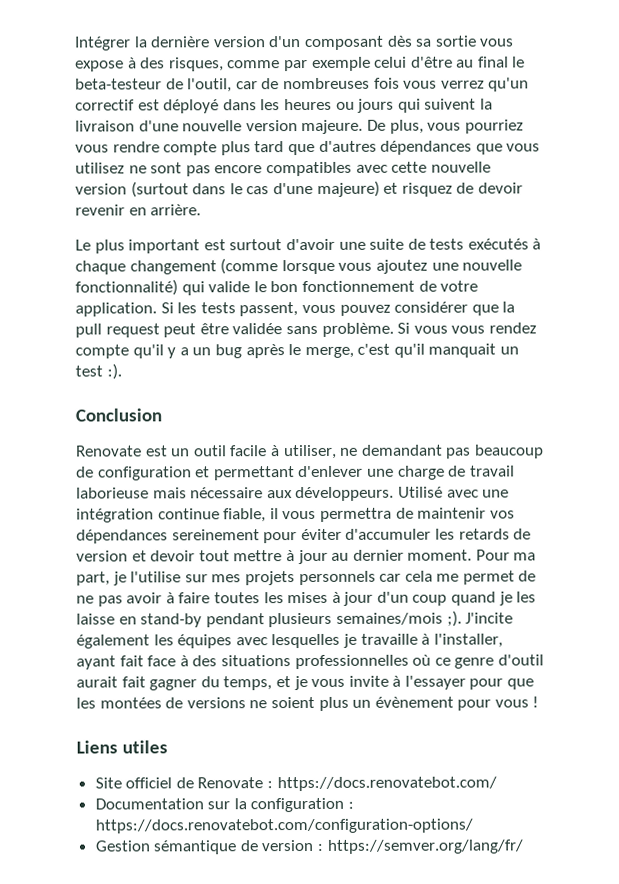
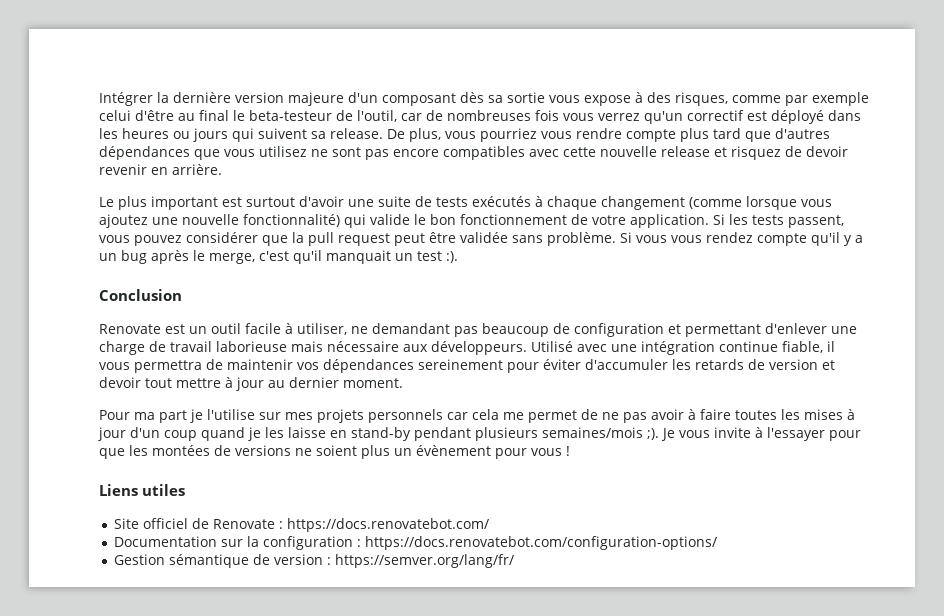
- Intégrer la dernière version d'un composant dès sa sortie vous expose à des risques, comme par exemple celui d'être au final le beta-testeur de l'outil, car de nombreuses fois vous verrez qu'un correctif est déployé dans les heures ou jours qui suivent la livraison d'une nouvelle version majeure.
+ Intégrer la dernière version majeure d'un composant dès sa sortie vous expose à des risques, comme par exemple celui d'être au final le beta-testeur de l'outil, car de nombreuses fois vous verrez qu'un correctif est déployé dans les heures ou jours qui suivent sa release.
- De plus, vous pourriez vous rendre compte plus tard que d'autres dépendances que vous utilisez ne sont pas encore compatibles avec cette nouvelle version (surtout dans le cas d'une majeure) et risquez de devoir revenir en arrière.
+ De plus, vous pourriez vous rendre compte plus tard que d'autres dépendances que vous utilisez ne sont pas encore compatibles avec cette nouvelle release et risquez de devoir revenir en arrière.
- Utilisé avec une intégration continue fiable, il vous permettra de maintenir vos dépendances sereinement pour éviter d'accumuler les retards de version et devoir tout mettre à jour au dernier moment. Pour ma part, je l'utilise sur mes projets personnels car cela me permet de ne pas avoir à faire toutes les mises à jour d'un coup quand je les laisse en stand-by pendant plusieurs semaines/mois ;).
+ Utilisé avec une intégration continue fiable, il vous permettra de maintenir vos dépendances sereinement pour éviter d'accumuler les retards de version et devoir tout mettre à jour au dernier moment.
+ Pour ma part je l'utilise sur mes projets personnels car cela me permet de ne pas avoir à faire toutes les mises à jour d'un coup quand je les laisse en stand-by pendant plusieurs semaines/mois ;).
- J'incite également les équipes avec lesquelles je travaille à l'installer, ayant fait face à des situations professionnelles où ce genre d'outil aurait fait gagner du temps, et je vous invite à l'essayer pour que les montées de versions ne soient plus un évènement pour vous !
+ Je vous invite à l'essayer pour que les montées de versions ne soient plus un évènement pour vous !

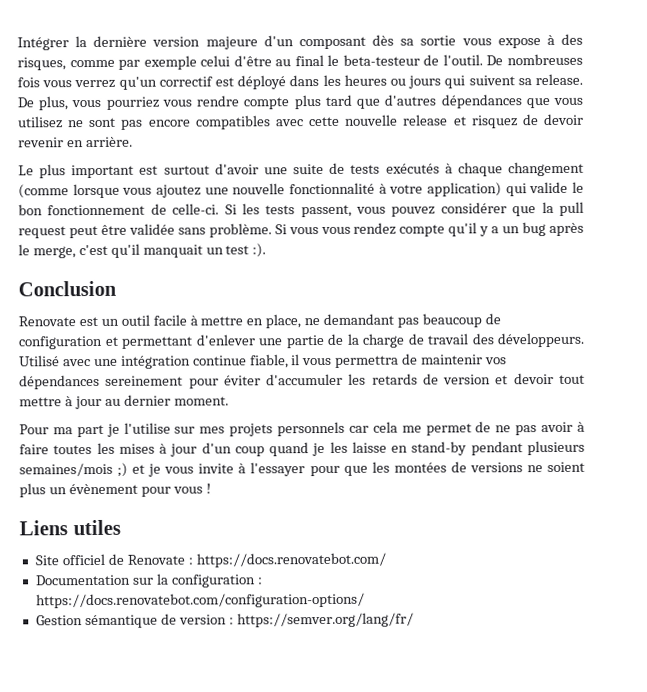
- Intégrer la dernière version majeure d'un composant dès sa sortie vous expose à des risques, comme par exemple celui d'être au final le beta-testeur de l'outil, car de nombreuses fois vous verrez qu'un correctif est déployé dans les heures ou jours qui suivent sa release.
+ Intégrer la dernière version majeure d'un composant dès sa sortie vous expose à des risques, comme par exemple celui d'être au final le beta-testeur de l'outil. De nombreuses fois vous verrez qu'un correctif est déployé dans les heures ou jours qui suivent sa release.
- Le plus important est surtout d'avoir une suite de tests exécutés à chaque changement (comme lorsque vous ajoutez une nouvelle fonctionnalité) qui valide le bon fonctionnement de votre application.
+ Le plus important est surtout d'avoir une suite de tests exécutés à chaque changement (comme lorsque vous ajoutez une nouvelle fonctionnalité à votre application) qui valide le bon fonctionnement de celle-ci.
- Renovate est un outil facile à utiliser, ne demandant pas beaucoup de configuration et permettant d'enlever une charge de travail laborieuse mais nécessaire aux développeurs.
+ Renovate est un outil facile à mettre en place, ne demandant pas beaucoup de configuration et permettant d'enlever une partie de la charge de travail des développeurs.
- Pour ma part je l'utilise sur mes projets personnels car cela me permet de ne pas avoir à faire toutes les mises à jour d'un coup quand je les laisse en stand-by pendant plusieurs semaines/mois ;). Je vous invite à l'essayer pour que les montées de versions ne soient plus un évènement pour vous !
+ Pour ma part je l'utilise sur mes projets personnels car cela me permet de ne pas avoir à faire toutes les mises à jour d'un coup quand je les laisse en stand-by pendant plusieurs semaines/mois ;) et je vous invite à l'essayer pour que les montées de versions ne soient plus un évènement pour vous !

